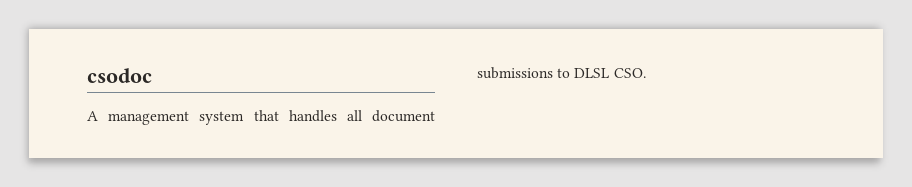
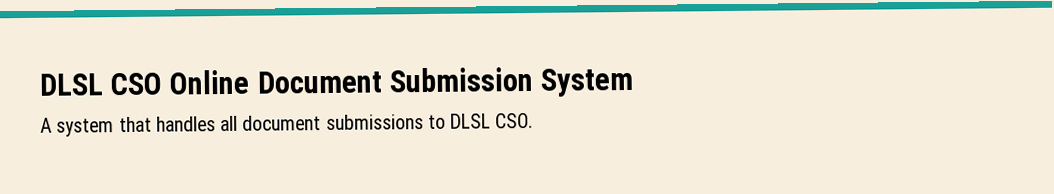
- csodoc
+ DLSL CSO Online Document Submission System
- A management system that handles all document submissions to DLSL CSO.
+ A system that handles all document submissions to DLSL CSO.

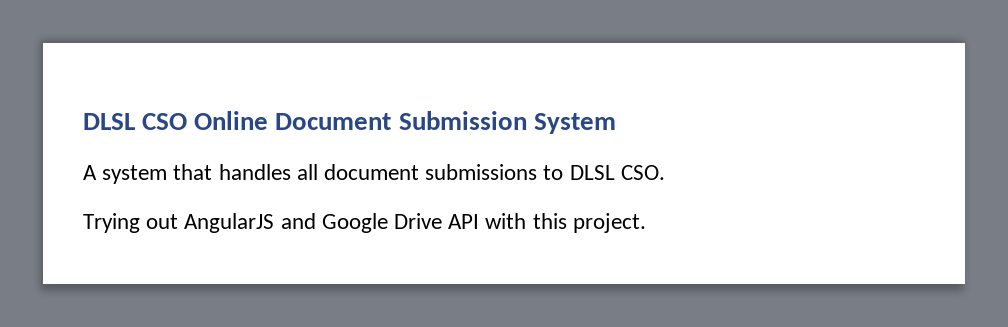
+ Trying out AngularJS and Google Drive API with this project.

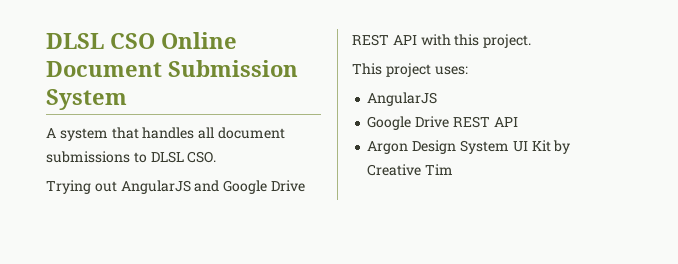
- Trying out AngularJS and Google Drive API with this project.
+ Trying out AngularJS and Google Drive REST API with this project.
+ This project uses:
+ AngularJS
+ Google Drive REST API
+ Argon Design System UI Kit by Creative Tim

